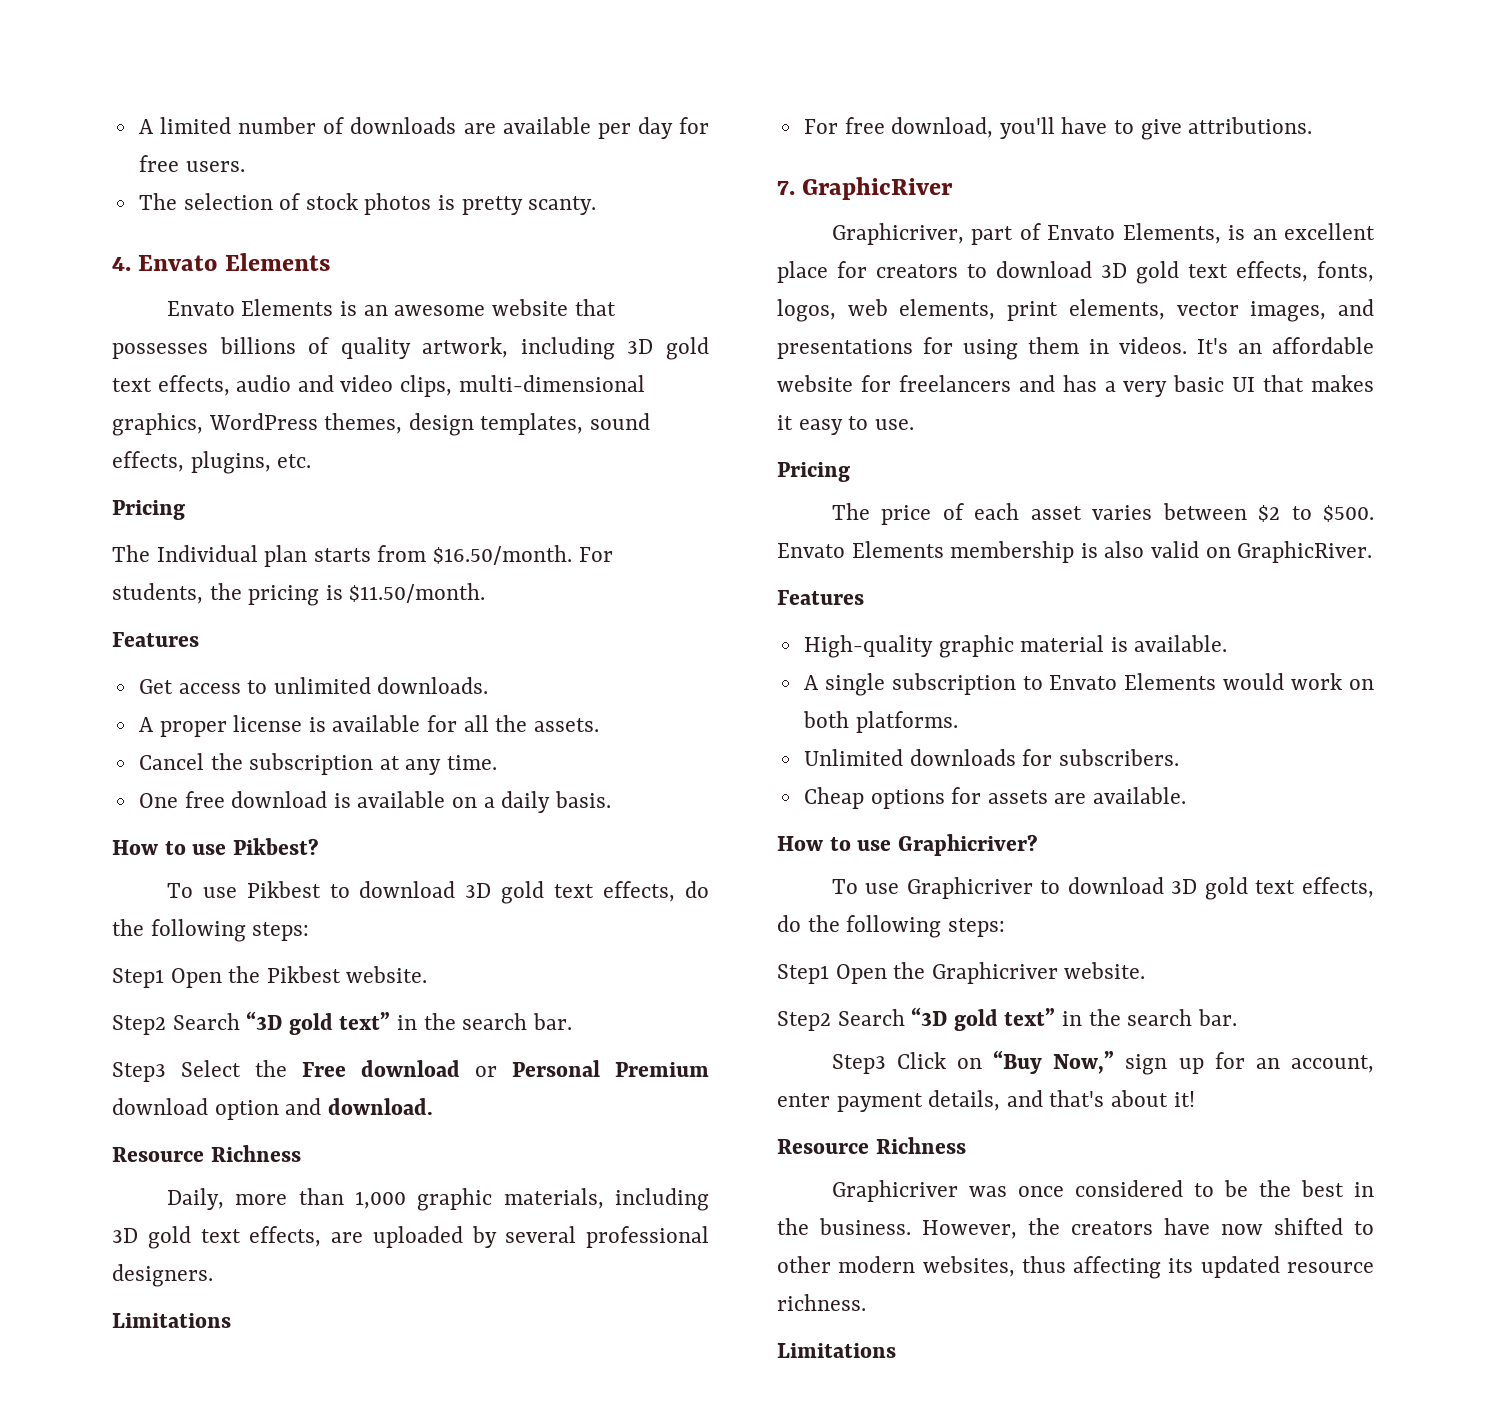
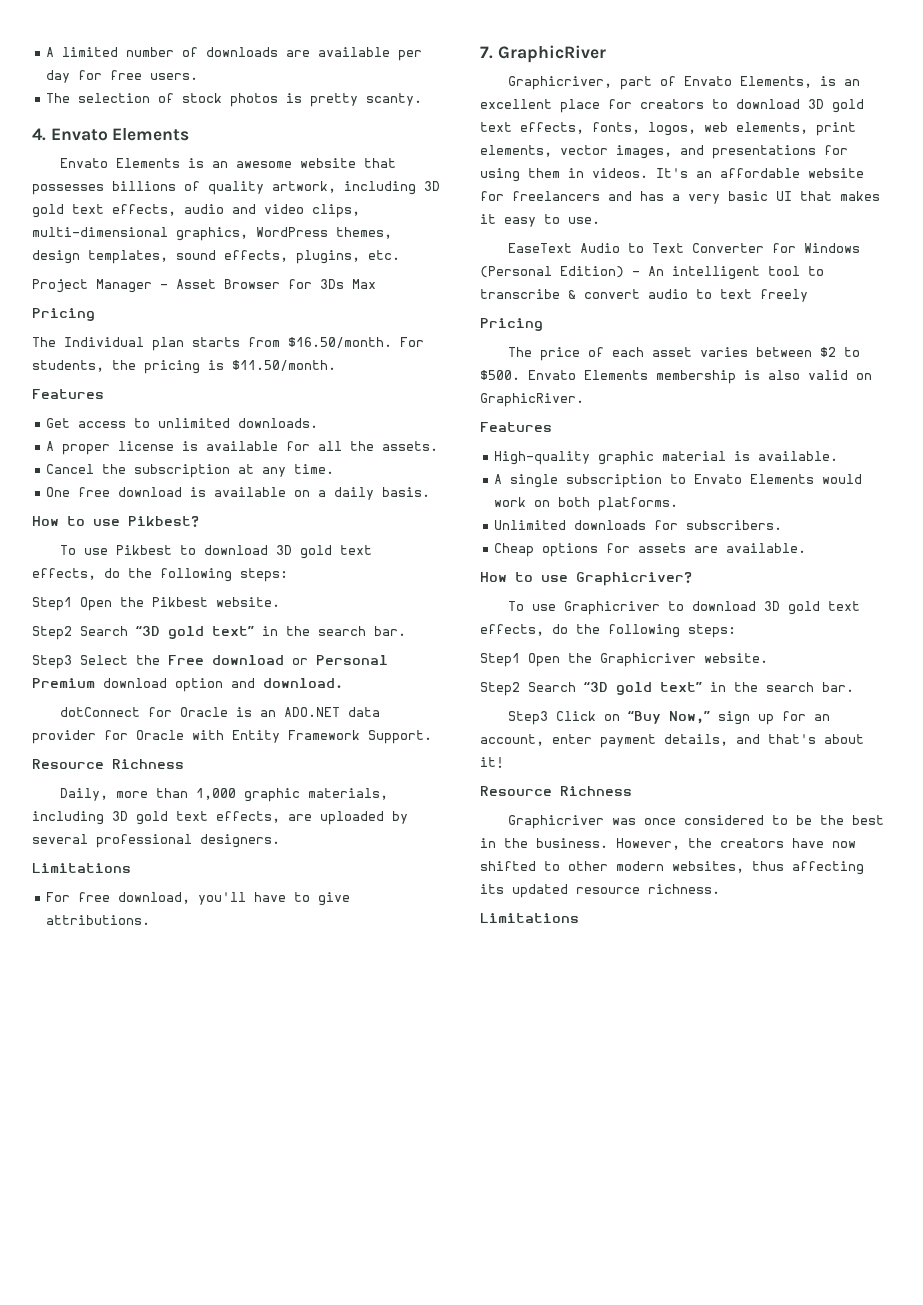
+ Project Manager - Asset Browser for 3Ds Max
+ dotConnect for Oracle is an ADO.NET data provider for Oracle with Entity Framework Support.
+ EaseText Audio to Text Converter for Windows (Personal Edition) - An intelligent tool to transcribe & convert audio to text freely

